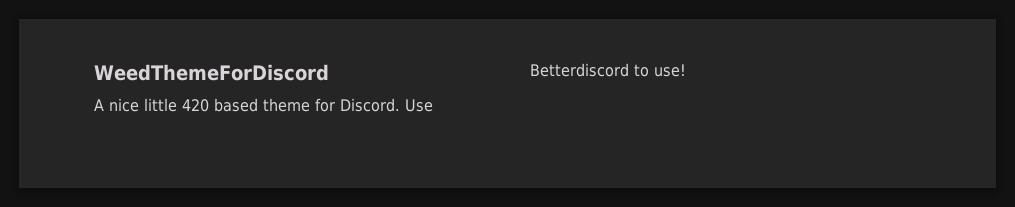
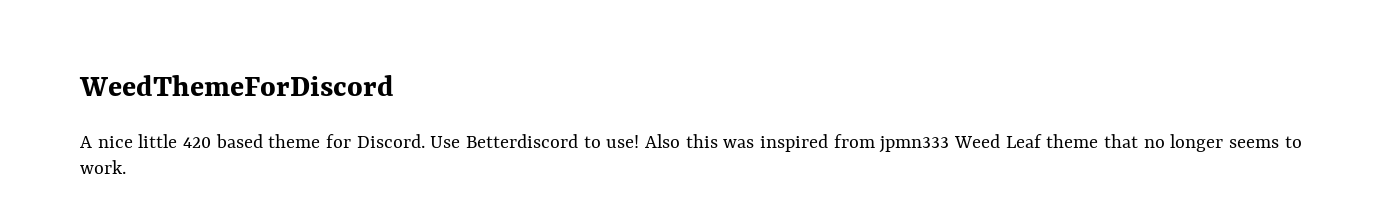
+ Also this was inspired from jpmn333 Weed Leaf theme that no longer seems to work.

